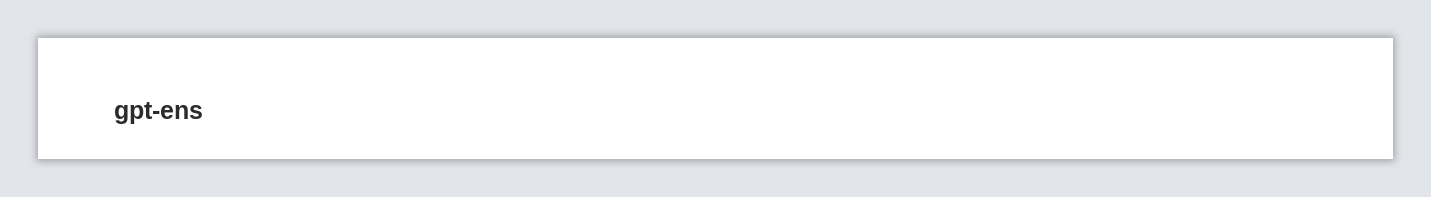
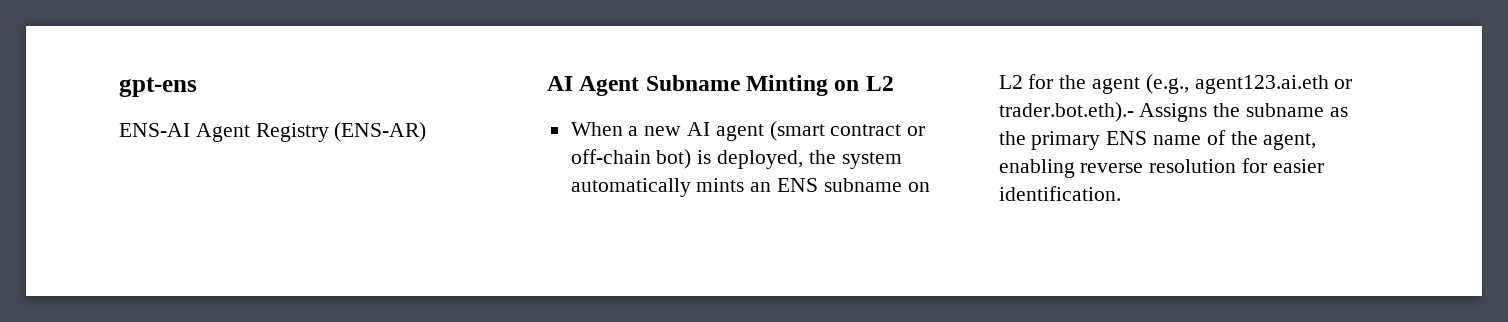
+ ENS-AI Agent Registry (ENS-AR)
+ AI Agent Subname Minting on L2
+ When a new AI agent (smart contract or off-chain bot) is deployed, the system automatically mints an ENS subname on L2 for the agent (e.g., agent123.ai.eth or trader.bot.eth).- Assigns the subname as the primary ENS name of the agent, enabling reverse resolution for easier identification.

